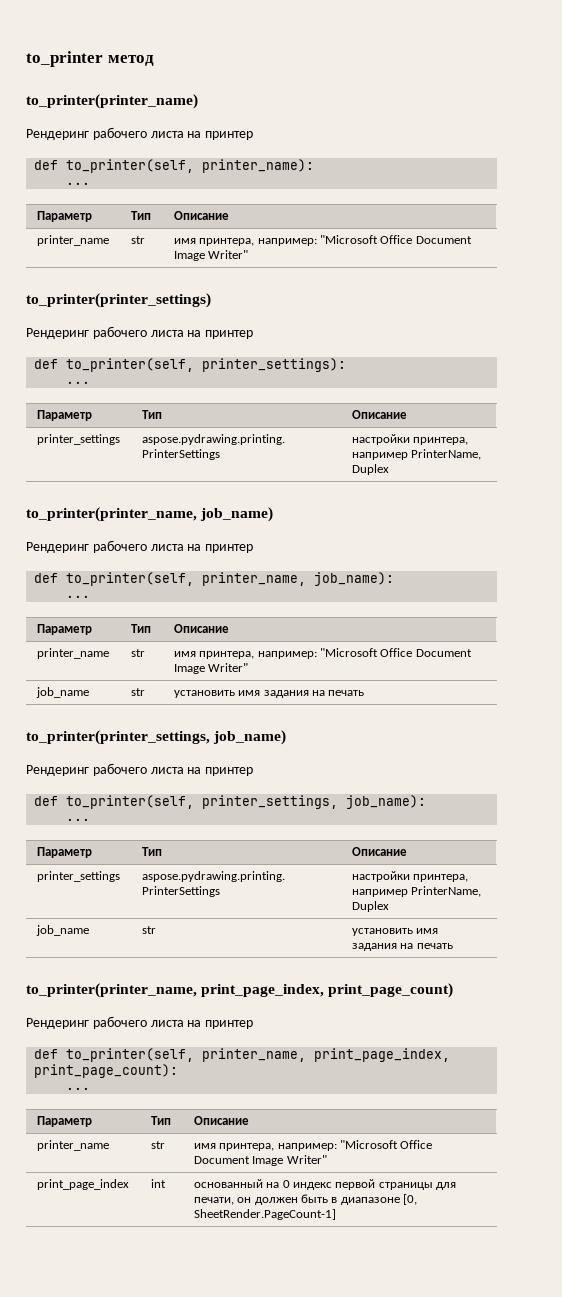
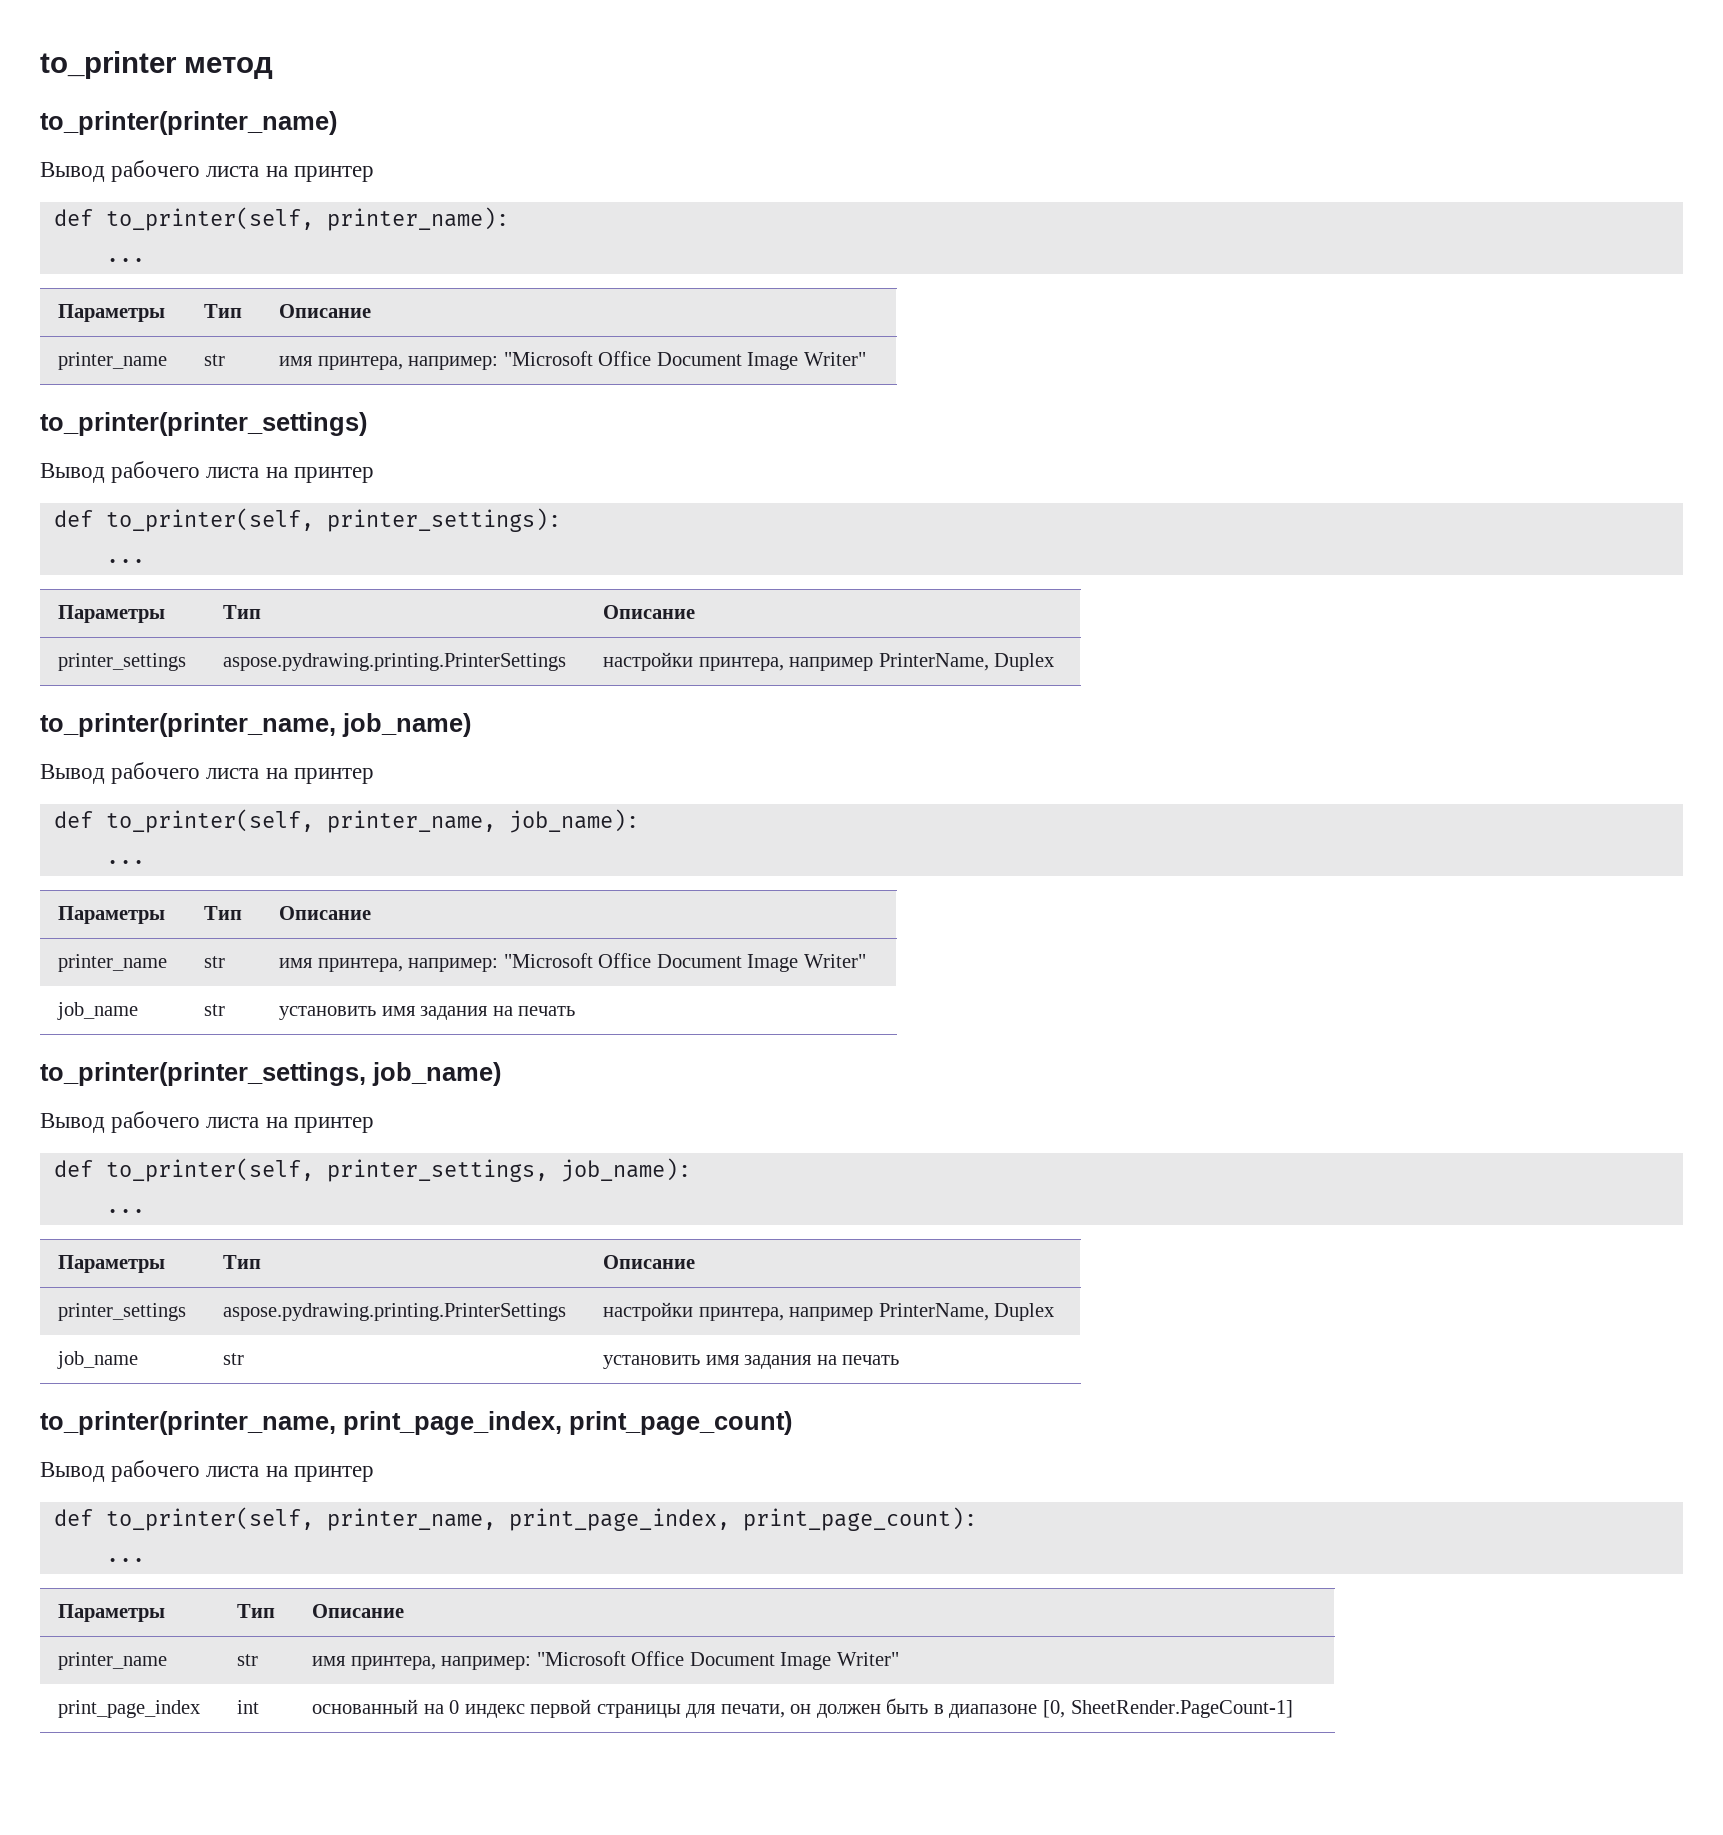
  to_printer(printer_name)
- Рендеринг рабочего листа на принтер
+ Вывод рабочего листа на принтер
  def to_printer(self, printer_name):
  ...
- Параметр | Тип | Описание
+ Параметры | Тип | Описание
  to_printer(printer_settings)
- Рендеринг рабочего листа на принтер
+ Вывод рабочего листа на принтер
  def to_printer(self, printer_settings):
  ...
- Параметр | Тип | Описание
+ Параметры | Тип | Описание
  to_printer(printer_name, job_name)
- Рендеринг рабочего листа на принтер
+ Вывод рабочего листа на принтер
  def to_printer(self, printer_name, job_name):
  ...
- Параметр | Тип | Описание
+ Параметры | Тип | Описание
  to_printer(printer_settings, job_name)
- Рендеринг рабочего листа на принтер
+ Вывод рабочего листа на принтер
  def to_printer(self, printer_settings, job_name):
  ...
- Параметр | Тип | Описание
+ Параметры | Тип | Описание
  to_printer(printer_name, print_page_index, print_page_count)
- Рендеринг рабочего листа на принтер
+ Вывод рабочего листа на принтер
  def to_printer(self, printer_name, print_page_index, print_page_count):
  ...
- Параметр | Тип | Описание
+ Параметры | Тип | Описание

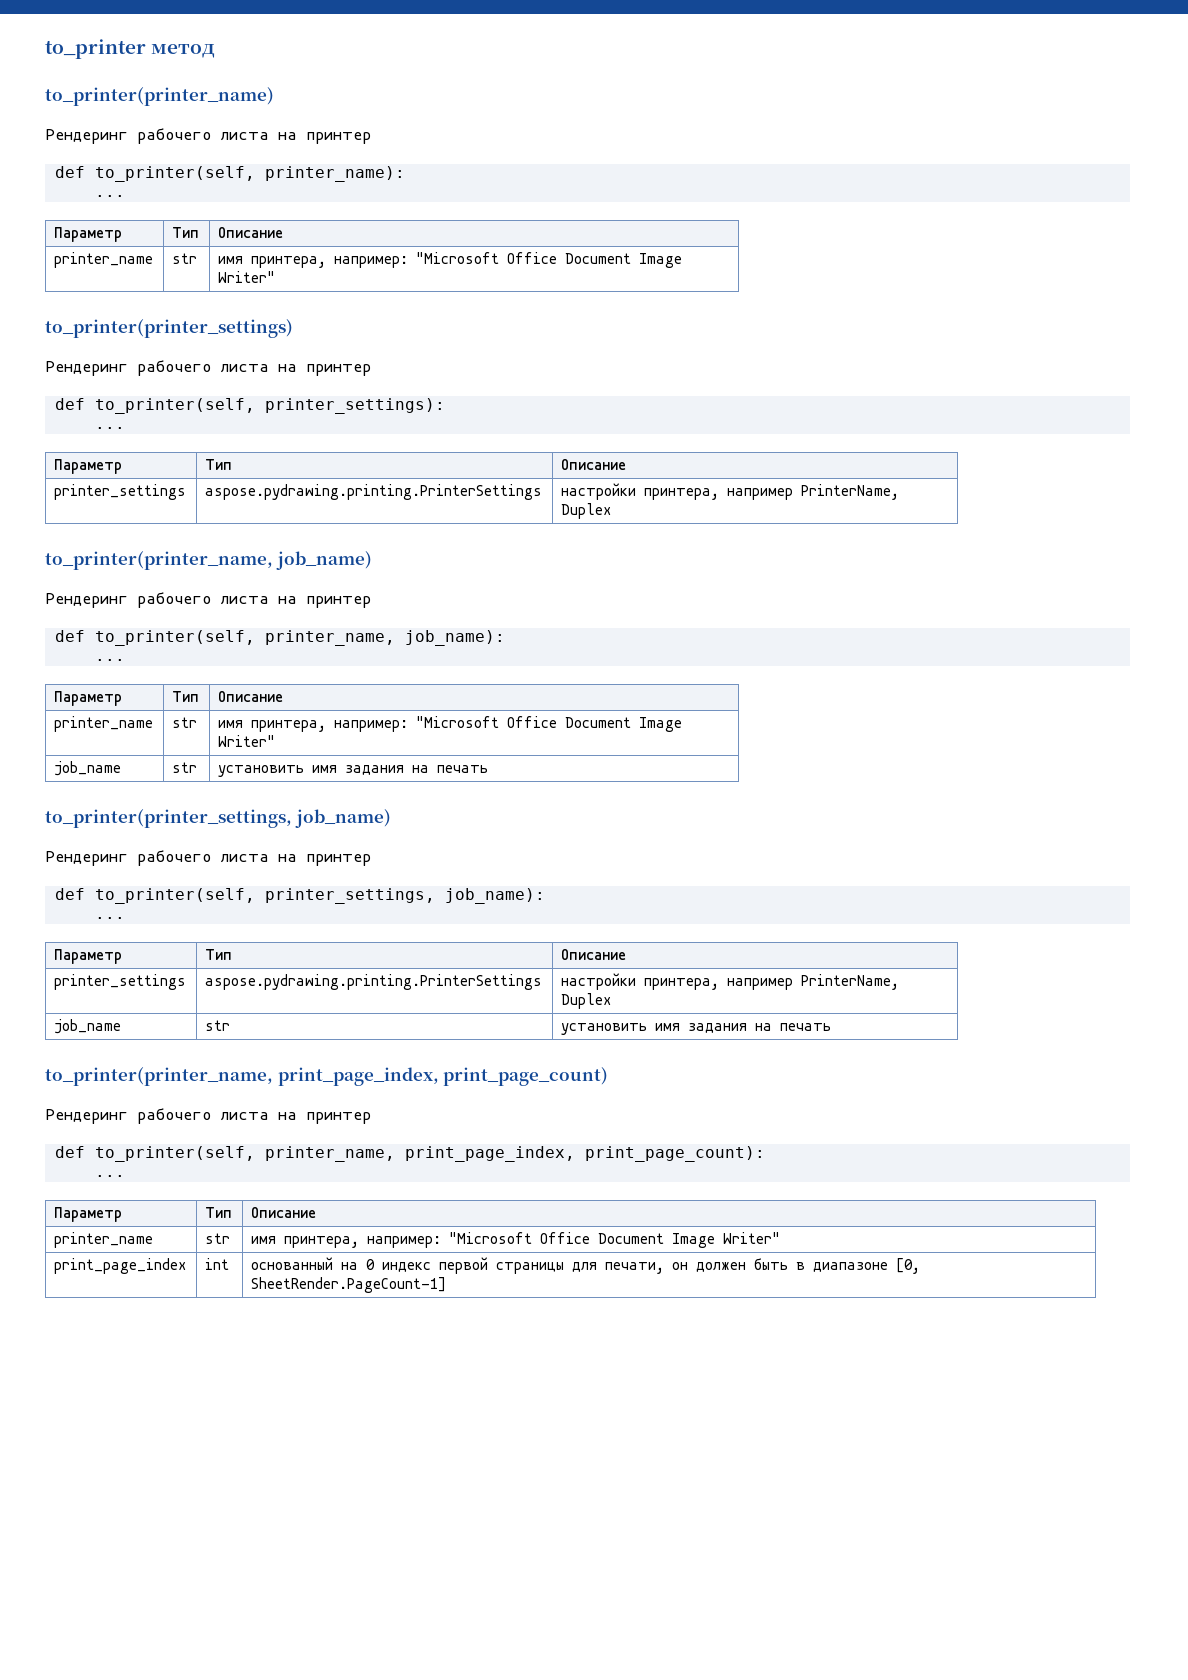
  to_printer(printer_name)
- Вывод рабочего листа на принтер
+ Рендеринг рабочего листа на принтер
  def to_printer(self, printer_name):
  ...
- Параметры | Тип | Описание
+ Параметр | Тип | Описание
  to_printer(printer_settings)
- Вывод рабочего листа на принтер
+ Рендеринг рабочего листа на принтер
  def to_printer(self, printer_settings):
  ...
- Параметры | Тип | Описание
+ Параметр | Тип | Описание
  to_printer(printer_name, job_name)
- Вывод рабочего листа на принтер
+ Рендеринг рабочего листа на принтер
  def to_printer(self, printer_name, job_name):
  ...
- Параметры | Тип | Описание
+ Параметр | Тип | Описание
  to_printer(printer_settings, job_name)
- Вывод рабочего листа на принтер
+ Рендеринг рабочего листа на принтер
  def to_printer(self, printer_settings, job_name):
  ...
- Параметры | Тип | Описание
+ Параметр | Тип | Описание
  to_printer(printer_name, print_page_index, print_page_count)
- Вывод рабочего листа на принтер
+ Рендеринг рабочего листа на принтер
  def to_printer(self, printer_name, print_page_index, print_page_count):
  ...
- Параметры | Тип | Описание
+ Параметр | Тип | Описание

